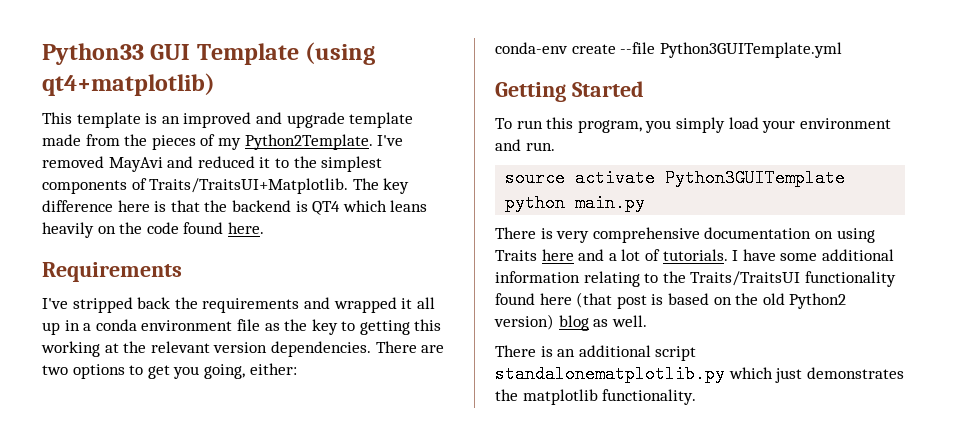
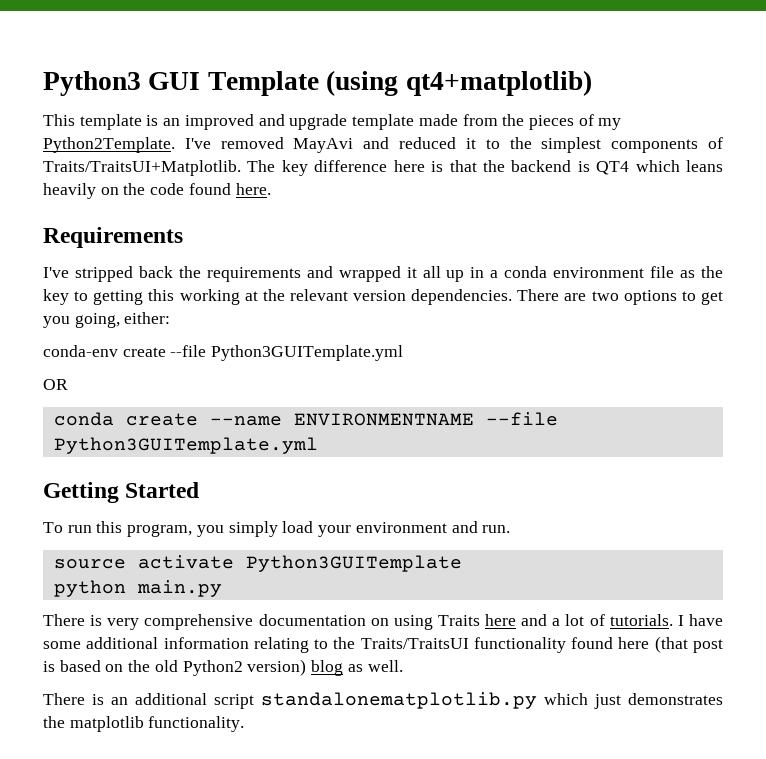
- Python33 GUI Template (using qt4+matplotlib)
+ Python3 GUI Template (using qt4+matplotlib)
+ OR
+ conda create --name ENVIRONMENTNAME --file Python3GUITemplate.yml

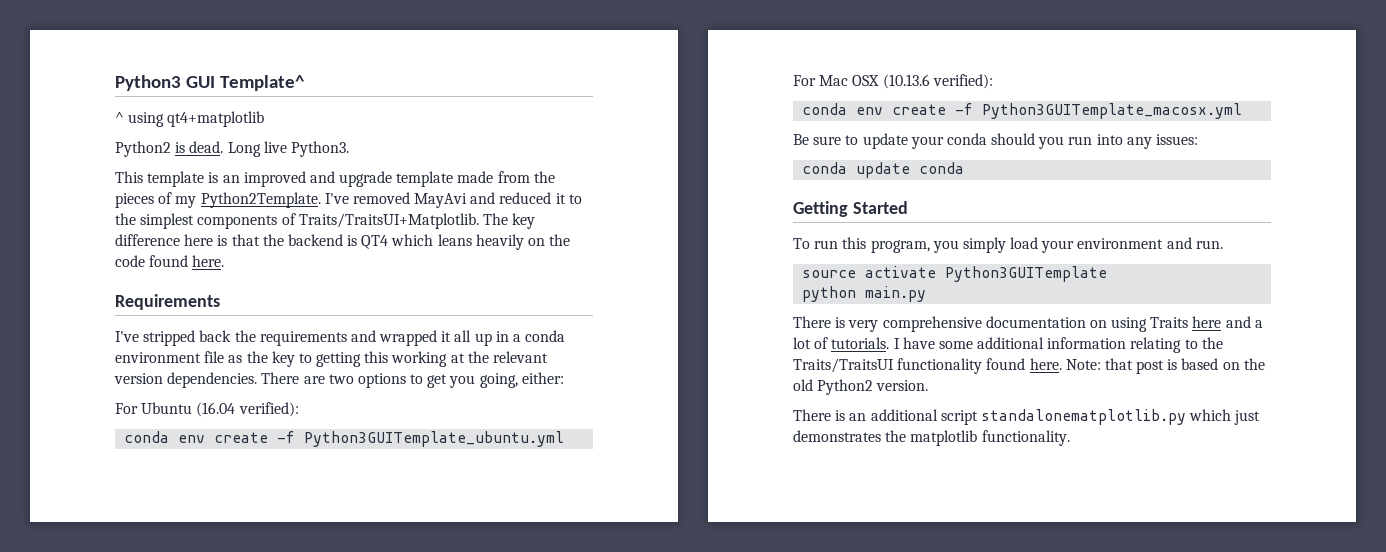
- Python3 GUI Template (using qt4+matplotlib)
+ Python3 GUI Template^
+ ^ using qt4+matplotlib
+ Python2 is dead. Long live Python3.
- conda-env create --file Python3GUITemplate.yml
- OR
- conda create --name ENVIRONMENTNAME --file Python3GUITemplate.yml
+ For Ubuntu (16.04 verified):
+ conda env create -f Python3GUITemplate_ubuntu.yml
+ For Mac OSX (10.13.6 verified):
+ conda env create -f Python3GUITemplate_macosx.yml
+ Be sure to update your conda should you run into any issues:
+ conda update conda
- I have some additional information relating to the Traits/TraitsUI functionality found here (that post is based on the old Python2 version) blog as well.
+ I have some additional information relating to the Traits/TraitsUI functionality found here. Note: that post is based on the old Python2 version.

